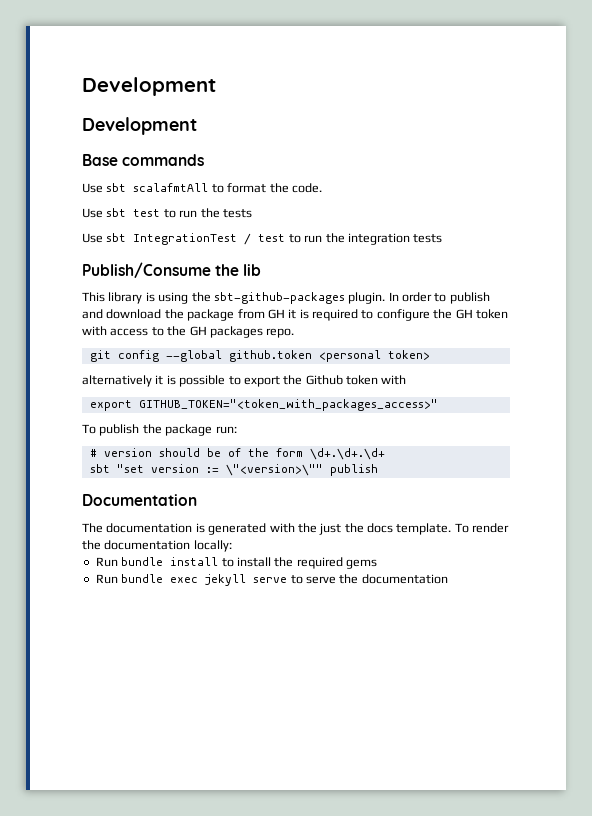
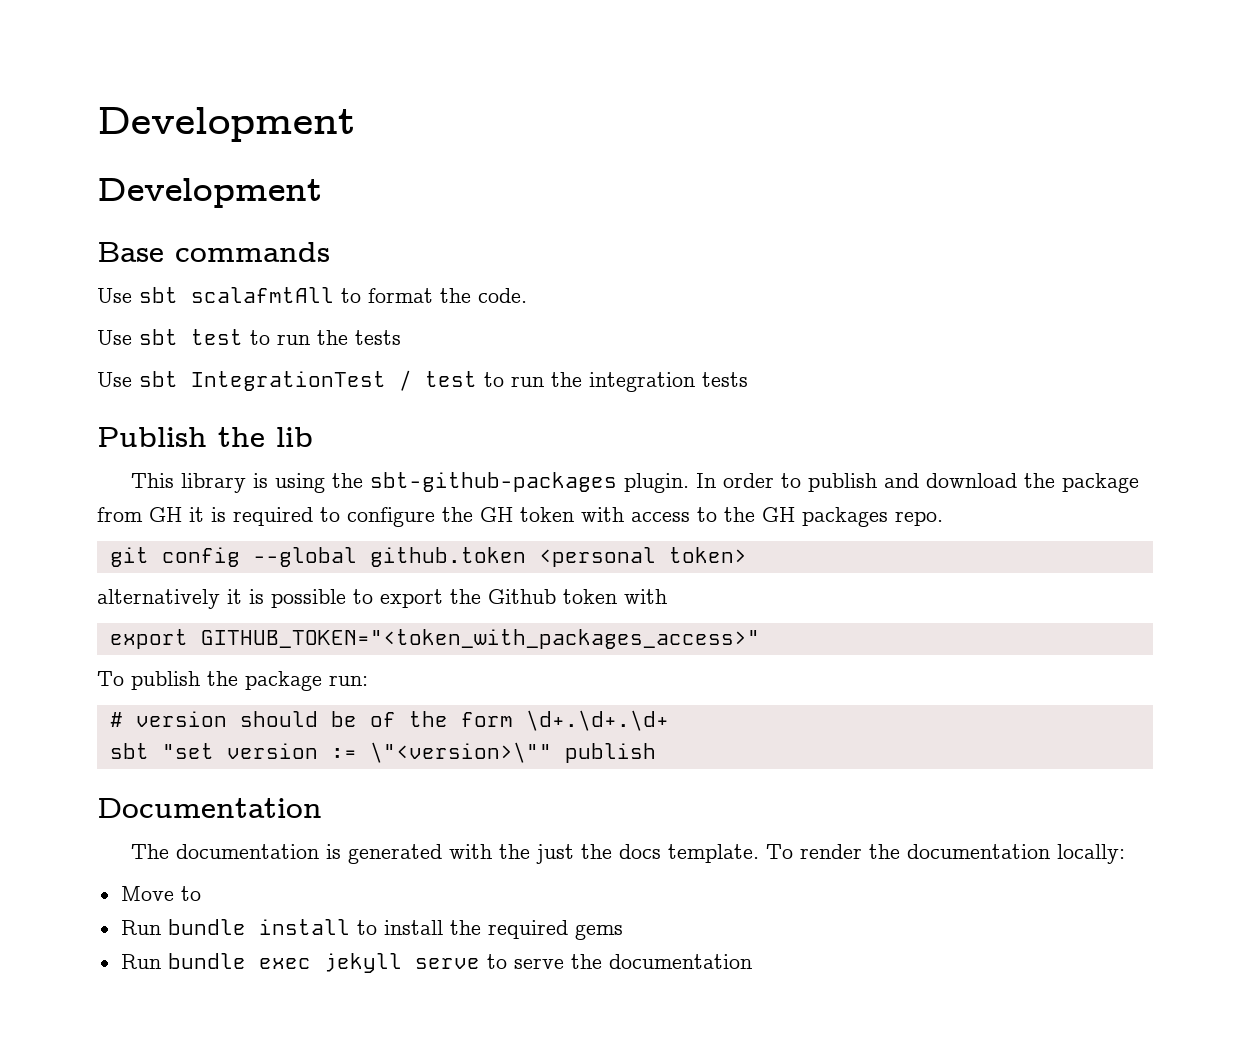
- Publish/Consume the lib
+ Publish the lib
+ Move to

